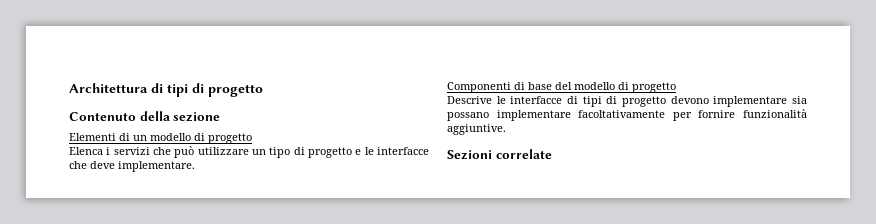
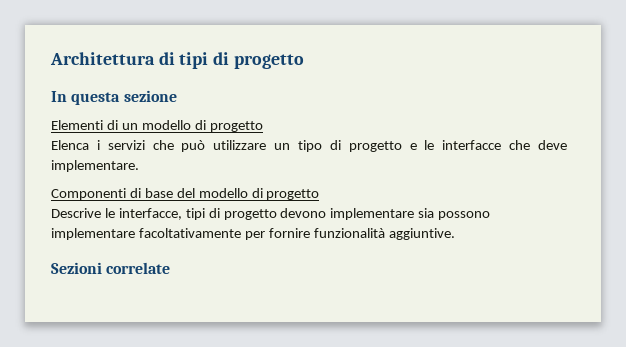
- Contenuto della sezione
+ In questa sezione
- Descrive le interfacce di tipi di progetto devono implementare sia possano implementare facoltativamente per fornire funzionalità aggiuntive.
+ Descrive le interfacce, tipi di progetto devono implementare sia possono implementare facoltativamente per fornire funzionalità aggiuntive.

